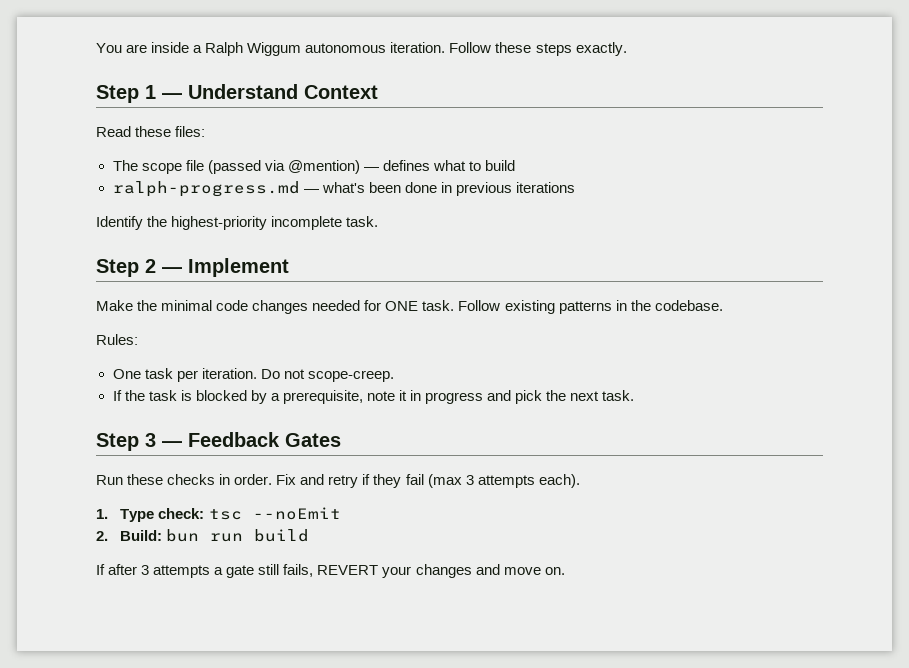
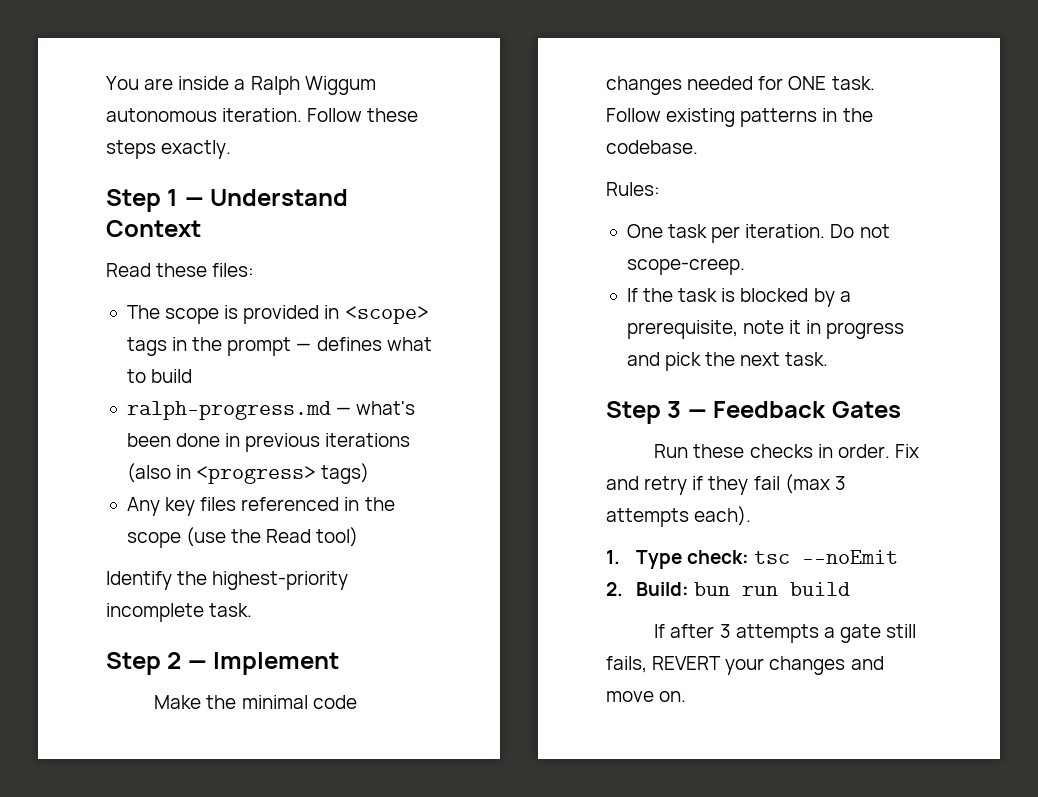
- The scope file (passed via @mention) — defines what to build
+ The scope is provided in <scope> tags in the prompt — defines what to build
- ralph-progress.md — what's been done in previous iterations
+ ralph-progress.md — what's been done in previous iterations (also in <progress> tags)
+ Any key files referenced in the scope (use the Read tool)

